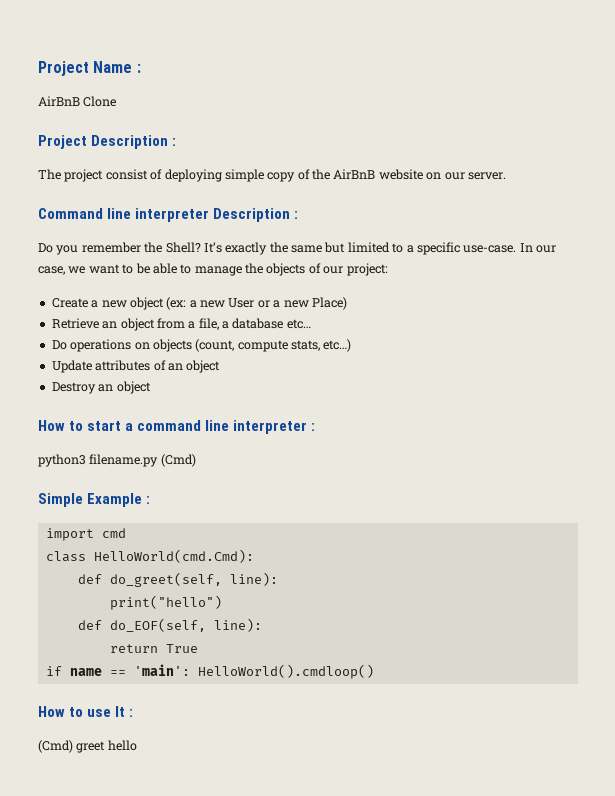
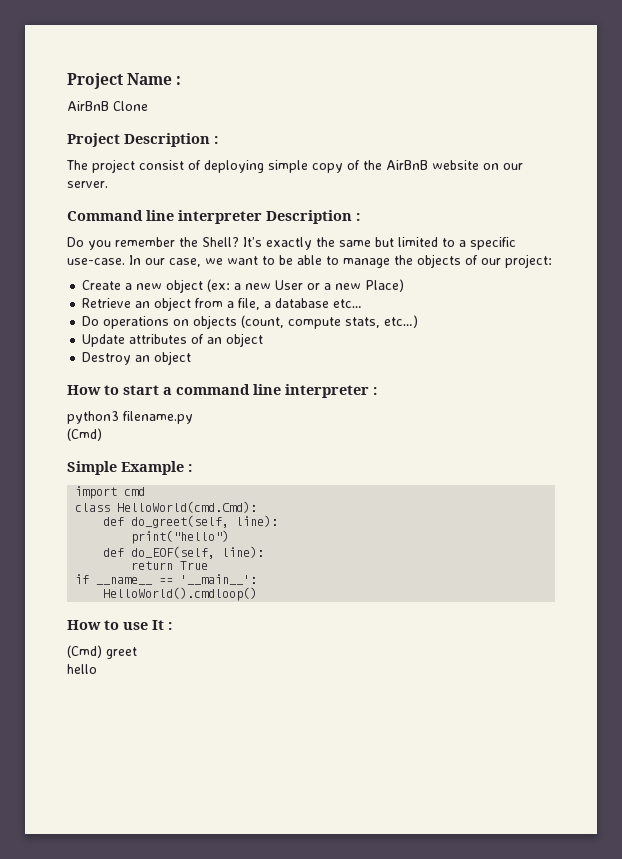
- python3 filename.py (Cmd)
+ python3 filename.py
+ (Cmd)
- if name == 'main': HelloWorld().cmdloop()
+ if __name__ == '__main__':
+ HelloWorld().cmdloop()
- (Cmd) greet hello
+ (Cmd) greet
+ hello

